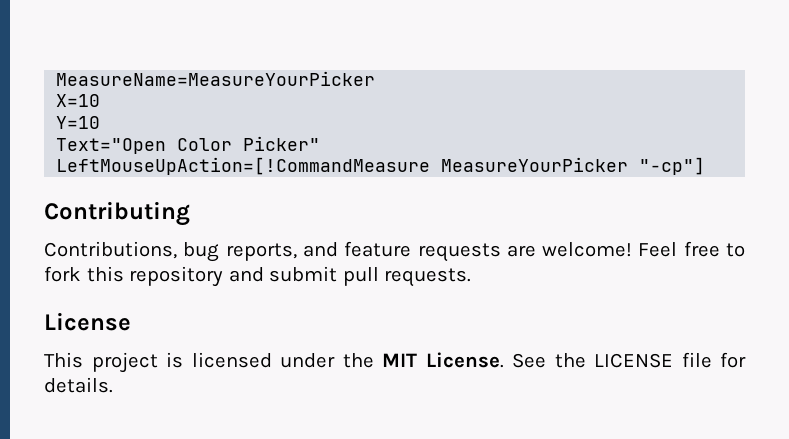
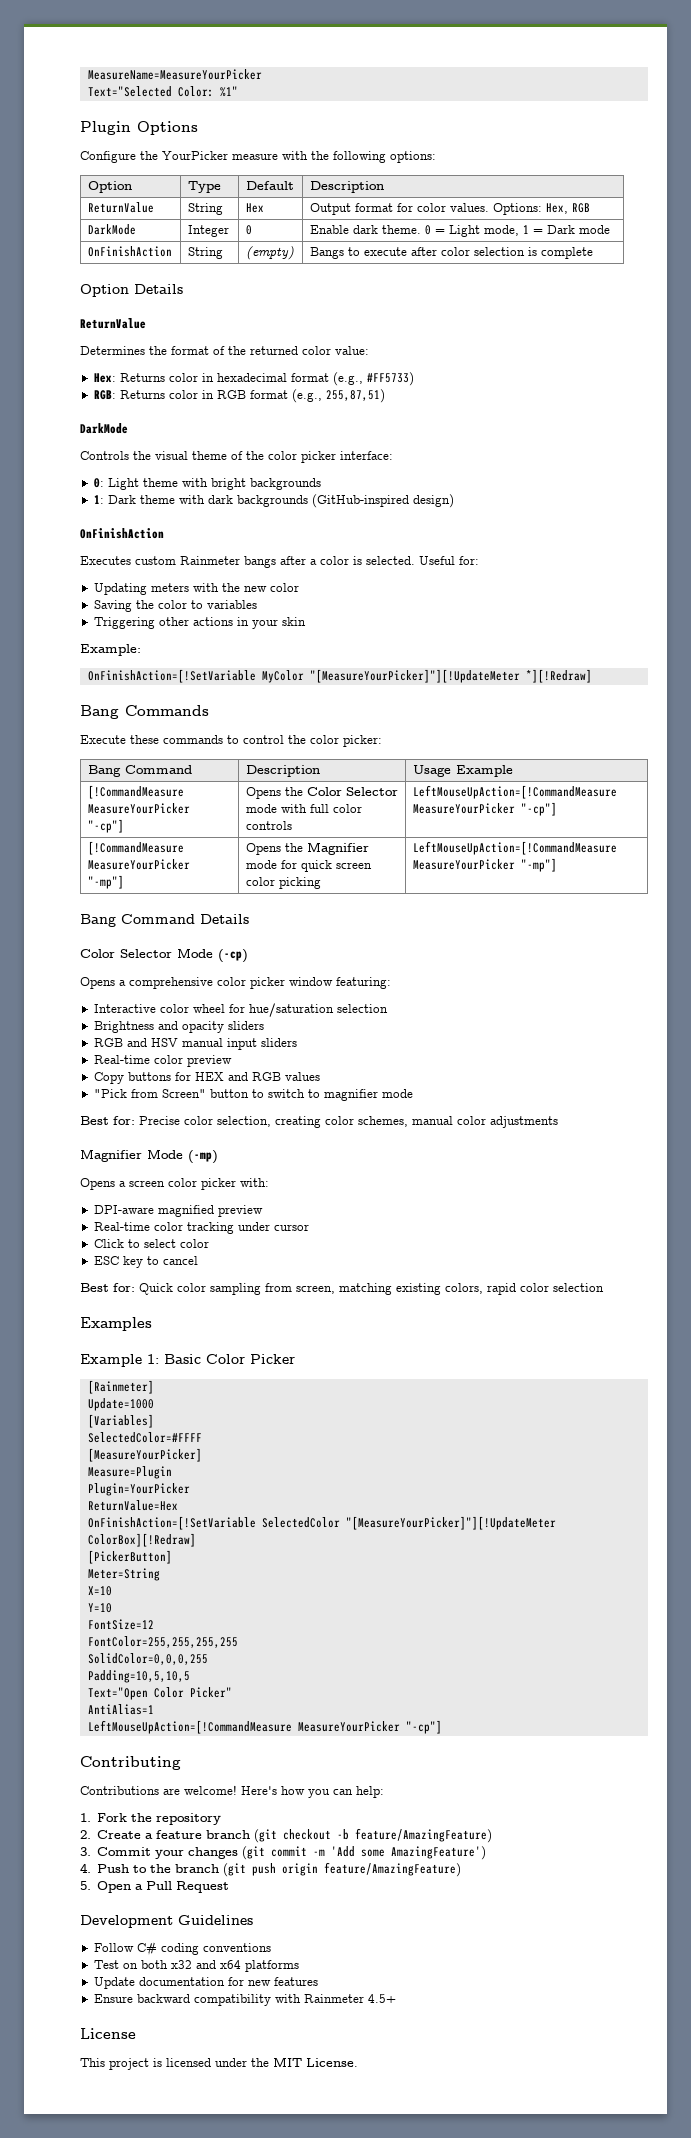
+ Text="Selected Color: %1"
+ Plugin Options
+ Configure the YourPicker measure with the following options:
+ Option | Type | Default | Description
+ ReturnValue | String | Hex | Output format for color values. Options: Hex, RGB
+ DarkMode | Integer | 0 | Enable dark theme. 0 = Light mode, 1 = Dark mode
+ OnFinishAction | String | (empty) | Bangs to execute after color selection is complete
+ Option Details
+ ReturnValue
+ Determines the format of the returned color value:
+ Hex: Returns color in hexadecimal format (e.g., #FF5733)
+ RGB: Returns color in RGB format (e.g., 255,87,51)
+ DarkMode
+ Controls the visual theme of the color picker interface:
+ 0: Light theme with bright backgrounds
+ 1: Dark theme with dark backgrounds (GitHub-inspired design)
+ OnFinishAction
+ Executes custom Rainmeter bangs after a color is selected. Useful for:
+ Updating meters with the new color
+ Saving the color to variables
+ Triggering other actions in your skin
+ Example:
+ OnFinishAction=[!SetVariable MyColor "[MeasureYourPicker]"][!UpdateMeter *][!Redraw]
+ Bang Commands
+ Execute these commands to control the color picker:
+ Bang Command | Description | Usage Example
+ [!CommandMeasure MeasureYourPicker "-cp"] | Opens the Color Selector mode with full color controls | LeftMouseUpAction=[!CommandMeasure MeasureYourPicker "-cp"]
+ [!CommandMeasure MeasureYourPicker "-mp"] | Opens the Magnifier mode for quick screen color picking | LeftMouseUpAction=[!CommandMeasure MeasureYourPicker "-mp"]
+ Bang Command Details
+ Color Selector Mode (-cp)
+ Opens a comprehensive color picker window featuring:
+ Interactive color wheel for hue/saturation selection
+ Brightness and opacity sliders
+ RGB and HSV manual input sliders
+ Real-time color preview
+ Copy buttons for HEX and RGB values
+ "Pick from Screen" button to switch to magnifier mode
+ Best for: Precise color selection, creating color schemes, manual color adjustments
+ Magnifier Mode (-mp)
+ Opens a screen color picker with:
+ DPI-aware magnified preview
+ Real-time color tracking under cursor
+ Click to select color
+ ESC key to cancel
+ Best for: Quick color sampling from screen, matching existing colors, rapid color selection
+ Examples
+ Example 1: Basic Color Picker
+ [Rainmeter]
+ Update=1000
+ [Variables]
+ SelectedColor=#FFFF
+ [MeasureYourPicker]
+ Measure=Plugin
+ Plugin=YourPicker
+ ReturnValue=Hex
+ OnFinishAction=[!SetVariable SelectedColor "[MeasureYourPicker]"][!UpdateMeter ColorBox][!Redraw]
+ [PickerButton]
+ Meter=String
  X=10
  Y=10
+ FontSize=12
+ FontColor=255,255,255,255
+ SolidColor=0,0,0,255
+ Padding=10,5,10,5
+ AntiAlias=1
- Contributions, bug reports, and feature requests are welcome! Feel free to fork this repository and submit pull requests.
+ Contributions are welcome! Here's how you can help:
+ 1. Fork the repository
+ 2. Create a feature branch (git checkout -b feature/AmazingFeature)
+ 3. Commit your changes (git commit -m 'Add some AmazingFeature')
+ 4. Push to the branch (git push origin feature/AmazingFeature)
+ 5. Open a Pull Request
+ Development Guidelines
+ Follow C# coding conventions
+ Test on both x32 and x64 platforms
+ Update documentation for new features
+ Ensure backward compatibility with Rainmeter 4.5+
- See the LICENSE file for details.

